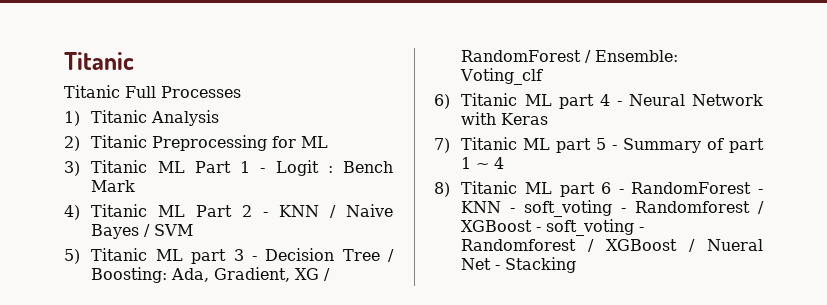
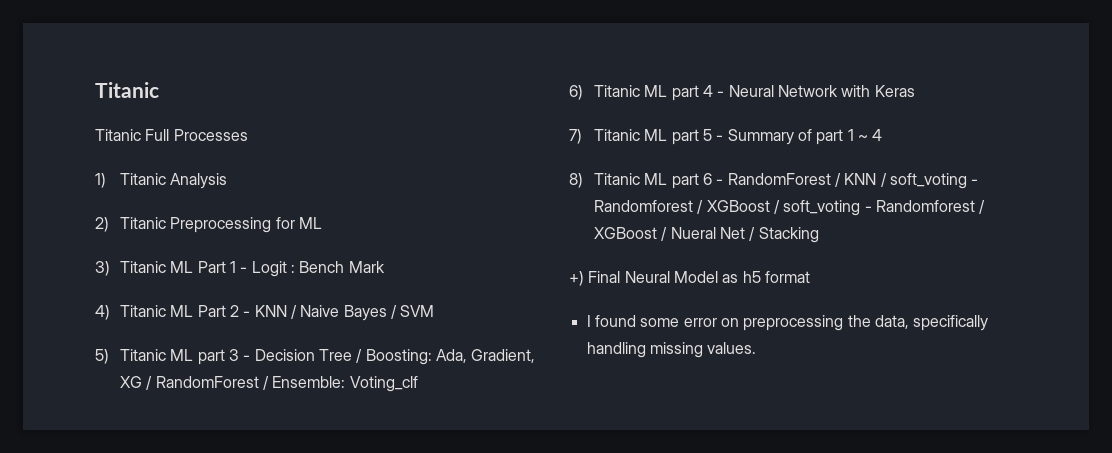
- 8) Titanic ML part 6 - RandomForest - KNN - soft_voting - Randomforest / XGBoost - soft_voting - Randomforest / XGBoost / Nueral Net - Stacking
+ 8) Titanic ML part 6 - RandomForest / KNN / soft_voting - Randomforest / XGBoost / soft_voting - Randomforest / XGBoost / Nueral Net / Stacking
+ +) Final Neural Model as h5 format
+ I found some error on preprocessing the data, specifically handling missing values.

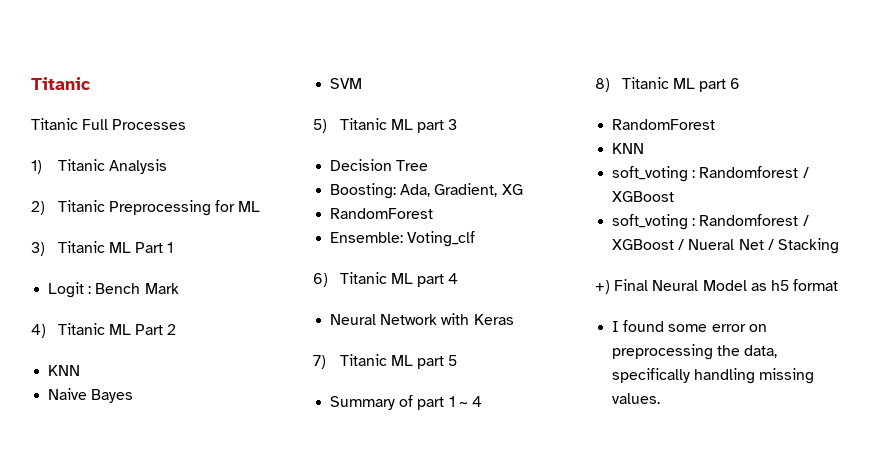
- 3) Titanic ML Part 1 - Logit : Bench Mark
+ 3) Titanic ML Part 1
+ Logit : Bench Mark
- 4) Titanic ML Part 2 - KNN / Naive Bayes / SVM
+ 4) Titanic ML Part 2
+ KNN
+ Naive Bayes
+ SVM
- 5) Titanic ML part 3 - Decision Tree / Boosting: Ada, Gradient, XG / RandomForest / Ensemble: Voting_clf
+ 5) Titanic ML part 3
+ Decision Tree
+ Boosting: Ada, Gradient, XG
+ RandomForest
+ Ensemble: Voting_clf
- 6) Titanic ML part 4 - Neural Network with Keras
+ 6) Titanic ML part 4
+ Neural Network with Keras
- 7) Titanic ML part 5 - Summary of part 1 ~ 4
+ 7) Titanic ML part 5
+ Summary of part 1 ~ 4
- 8) Titanic ML part 6 - RandomForest / KNN / soft_voting - Randomforest / XGBoost / soft_voting - Randomforest / XGBoost / Nueral Net / Stacking
+ 8) Titanic ML part 6
+ RandomForest
+ KNN
+ soft_voting : Randomforest / XGBoost
+ soft_voting : Randomforest / XGBoost / Nueral Net / Stacking

